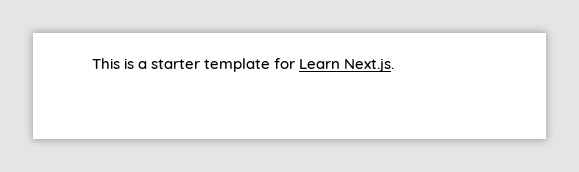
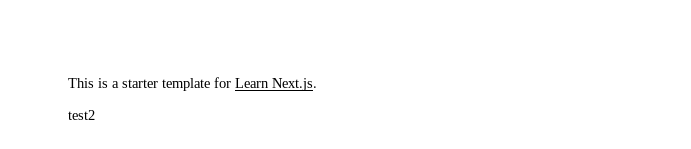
+ test2

